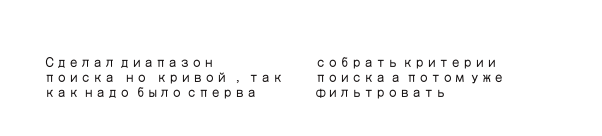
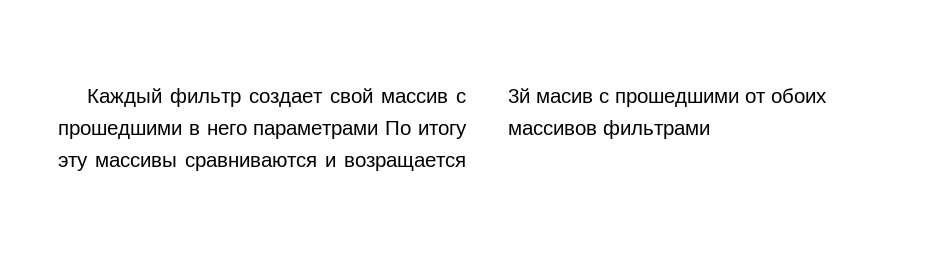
- Сделал диапазон поиска но кривой , так как надо было сперва собрать критерии поиска а потом уже фильтровать
+ Каждый фильтр создает свой массив с прошедшими в него параметрами По итогу эту массивы сравниваются и возращается 3й масив с прошедшими от обоих массивов фильтрами

